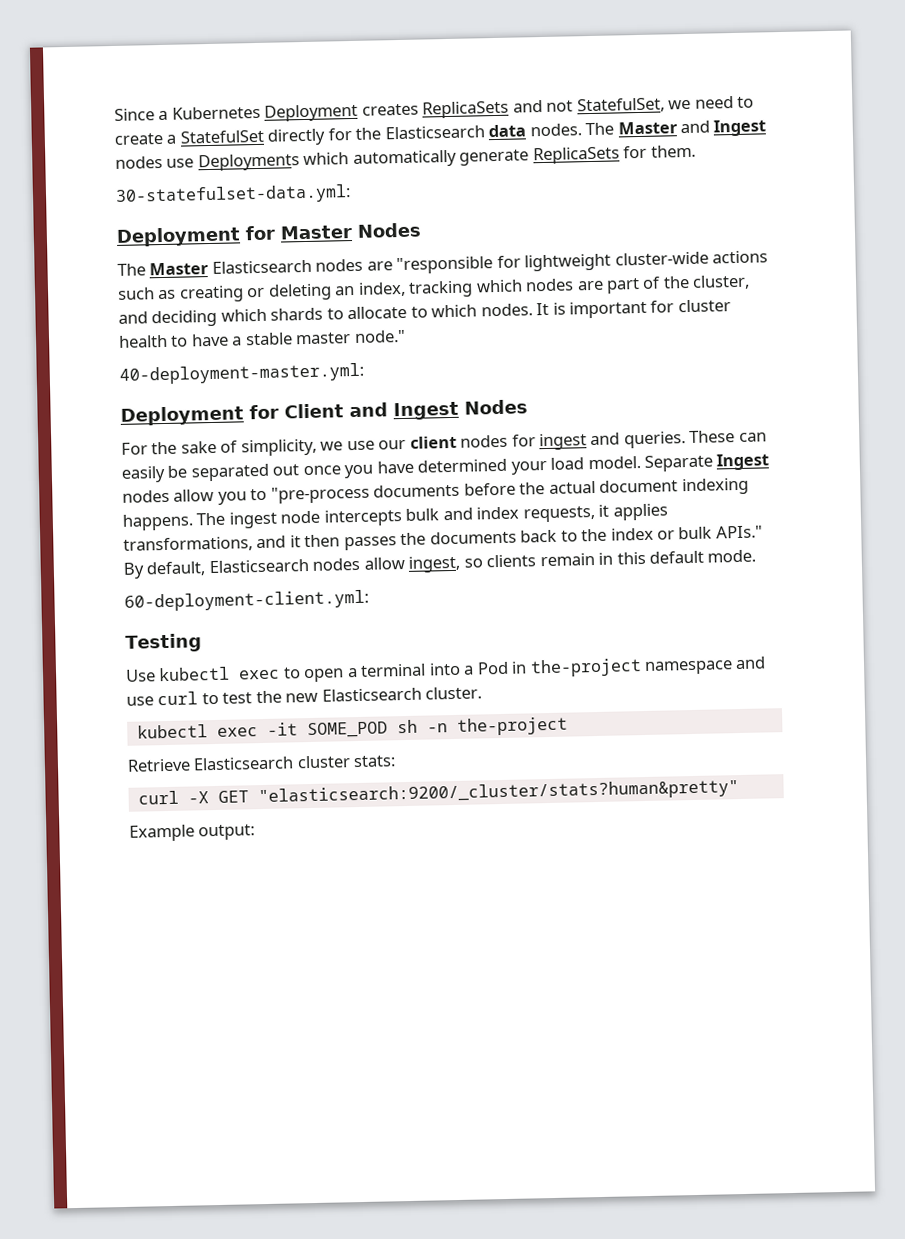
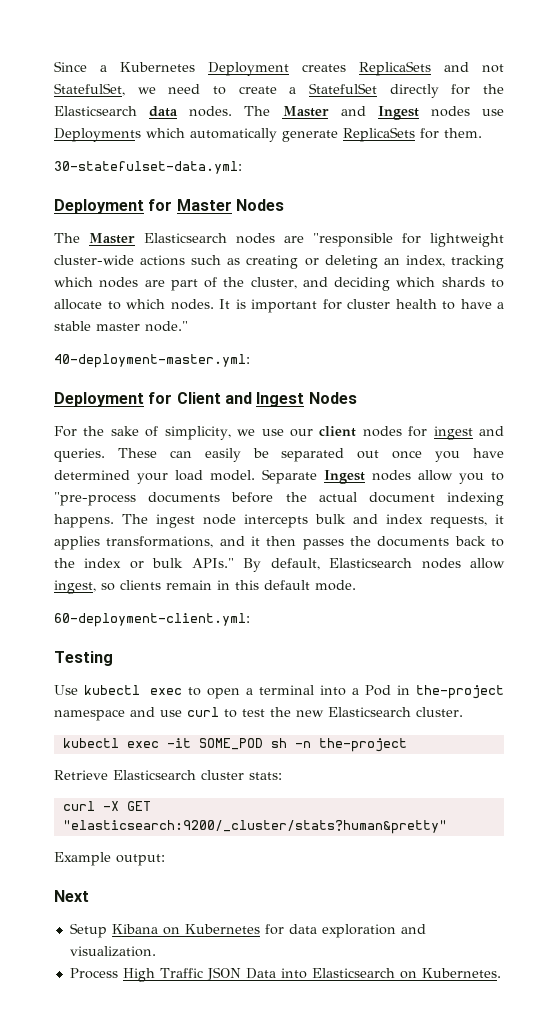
+ Next
+ Setup Kibana on Kubernetes for data exploration and visualization.
+ Process High Traffic JSON Data into Elasticsearch on Kubernetes.

